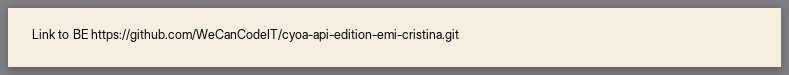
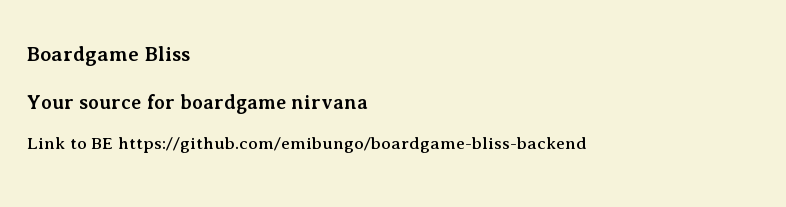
+ Boardgame Bliss
+ Your source for boardgame nirvana
- Link to BE https://github.com/WeCanCodeIT/cyoa-api-edition-emi-cristina.git
+ Link to BE https://github.com/emibungo/boardgame-bliss-backend

